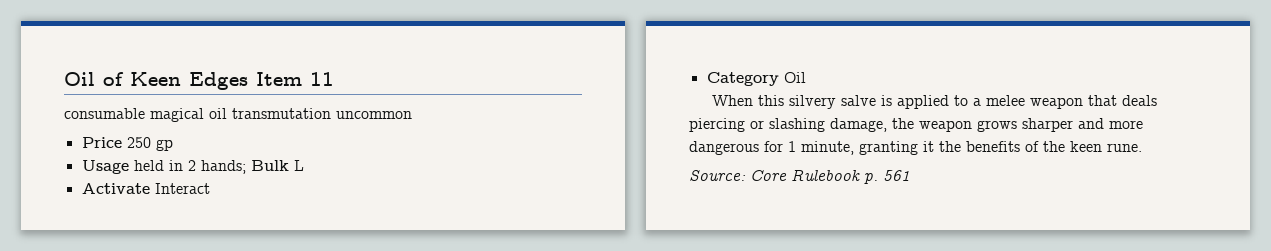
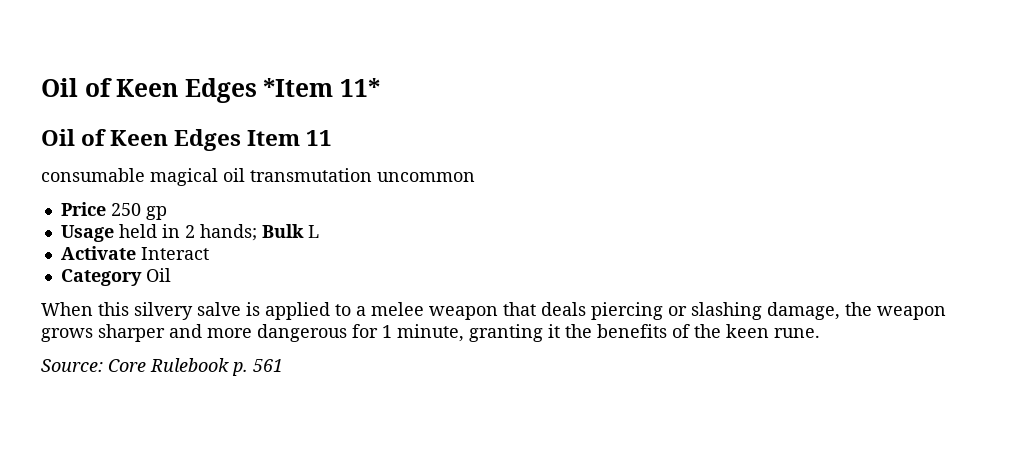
+ Oil of Keen Edges *Item 11*

